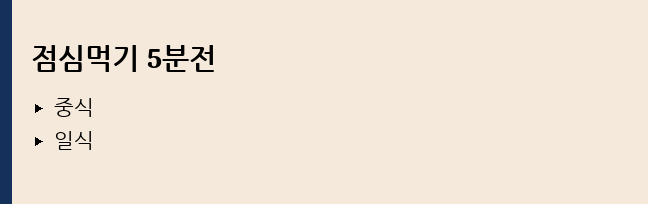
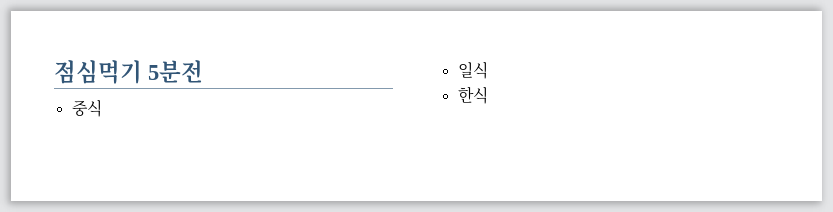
+ 한식

